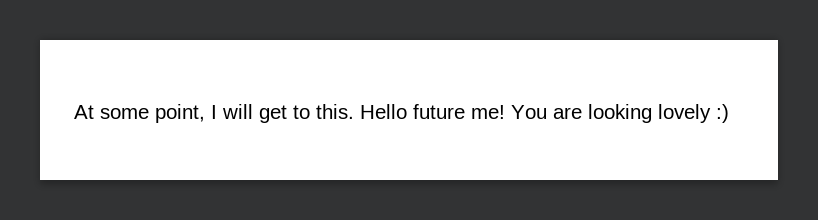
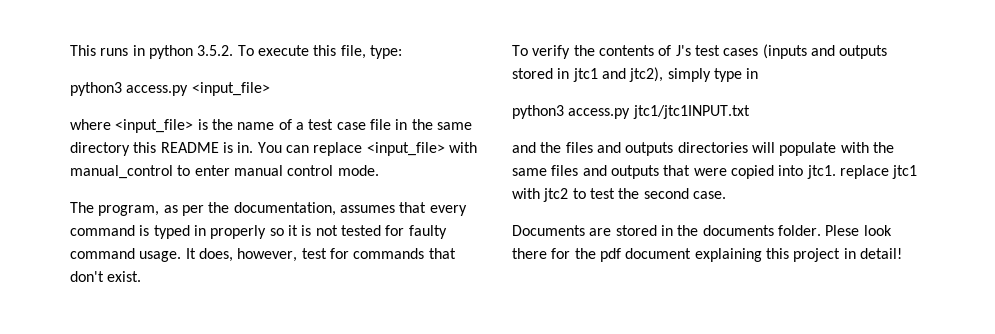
- At some point, I will get to this. Hello future me! You are looking lovely :)
+ This runs in python 3.5.2. To execute this file, type:
+ python3 access.py <input_file>
+ where <input_file> is the name of a test case file in the same directory this README is in. You can replace <input_file> with manual_control to enter manual control mode.
+ The program, as per the documentation, assumes that every command is typed in properly so it is not tested for faulty command usage. It does, however, test for commands that don't exist.
+ To verify the contents of J's test cases (inputs and outputs stored in jtc1 and jtc2), simply type in
+ python3 access.py jtc1/jtc1INPUT.txt
+ and the files and outputs directories will populate with the same files and outputs that were copied into jtc1. replace jtc1 with jtc2 to test the second case.
+ Documents are stored in the documents folder. Plese look there for the pdf document explaining this project in detail!

